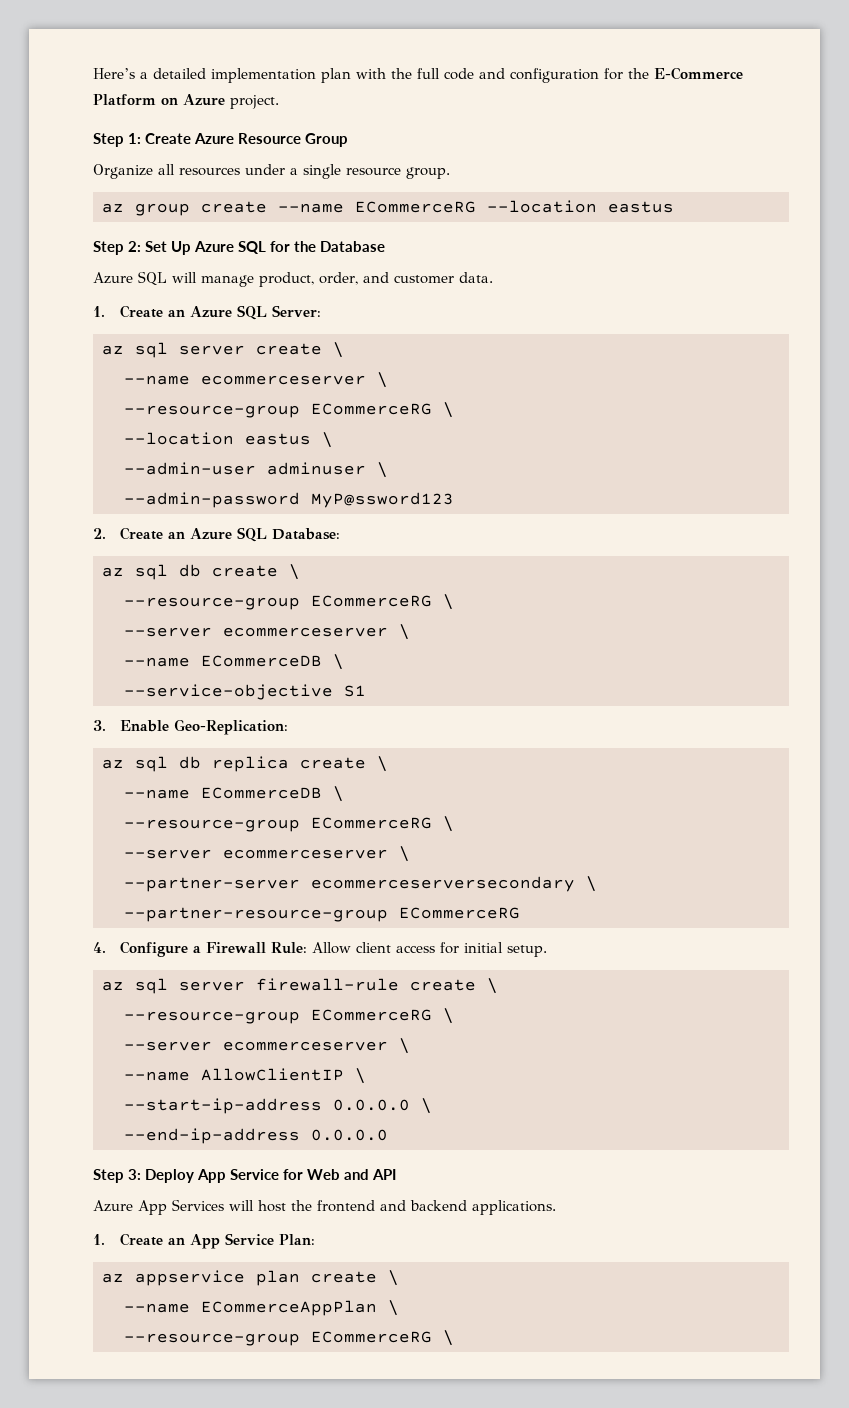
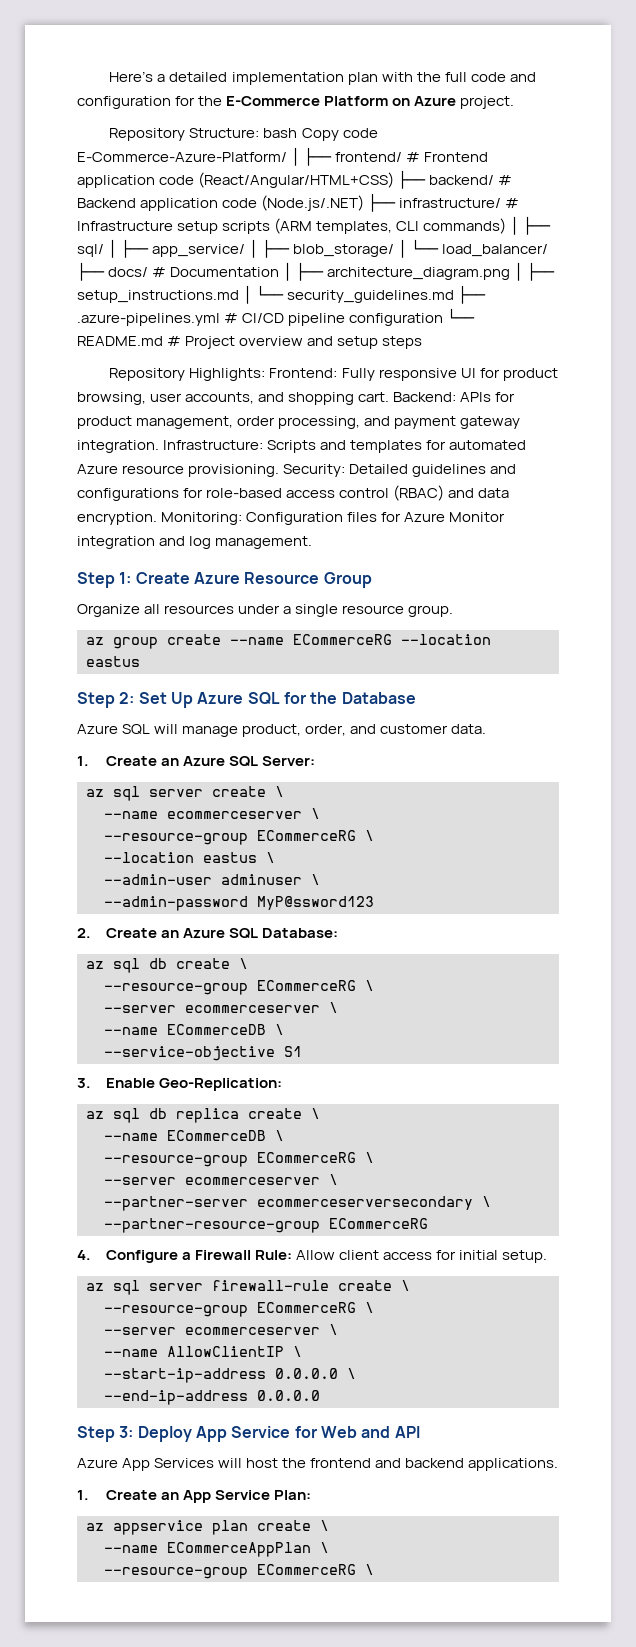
+ Repository Structure: bash Copy code E-Commerce-Azure-Platform/ │ ├── frontend/ # Frontend application code (React/Angular/HTML+CSS) ├── backend/ # Backend application code (Node.js/.NET) ├── infrastructure/ # Infrastructure setup scripts (ARM templates, CLI commands) │ ├── sql/ │ ├── app_service/ │ ├── blob_storage/ │ └── load_balancer/ ├── docs/ # Documentation │ ├── architecture_diagram.png │ ├── setup_instructions.md │ └── security_guidelines.md ├── .azure-pipelines.yml # CI/CD pipeline configuration └── README.md # Project overview and setup steps
+ Repository Highlights: Frontend: Fully responsive UI for product browsing, user accounts, and shopping cart. Backend: APIs for product management, order processing, and payment gateway integration. Infrastructure: Scripts and templates for automated Azure resource provisioning. Security: Detailed guidelines and configurations for role-based access control (RBAC) and data encryption. Monitoring: Configuration files for Azure Monitor integration and log management.

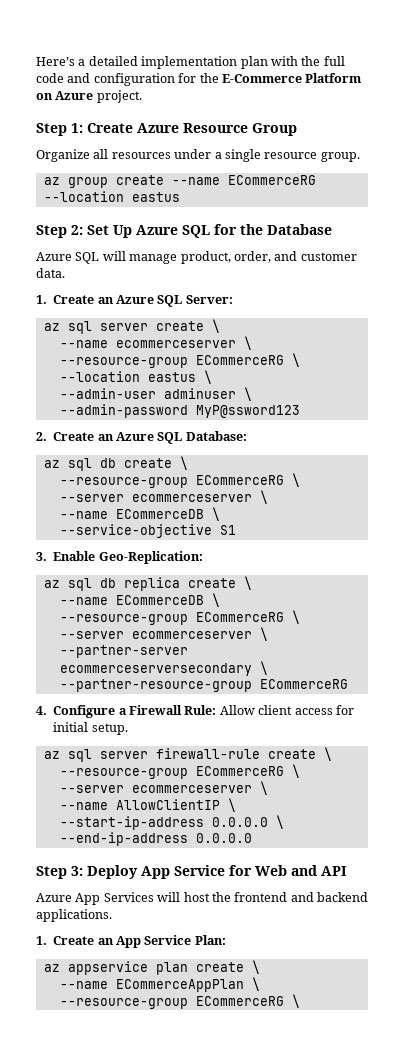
- Repository Structure: bash Copy code E-Commerce-Azure-Platform/ │ ├── frontend/ # Frontend application code (React/Angular/HTML+CSS) ├── backend/ # Backend application code (Node.js/.NET) ├── infrastructure/ # Infrastructure setup scripts (ARM templates, CLI commands) │ ├── sql/ │ ├── app_service/ │ ├── blob_storage/ │ └── load_balancer/ ├── docs/ # Documentation │ ├── architecture_diagram.png │ ├── setup_instructions.md │ └── security_guidelines.md ├── .azure-pipelines.yml # CI/CD pipeline configuration └── README.md # Project overview and setup steps
- Repository Highlights: Frontend: Fully responsive UI for product browsing, user accounts, and shopping cart. Backend: APIs for product management, order processing, and payment gateway integration. Infrastructure: Scripts and templates for automated Azure resource provisioning. Security: Detailed guidelines and configurations for role-based access control (RBAC) and data encryption. Monitoring: Configuration files for Azure Monitor integration and log management.

